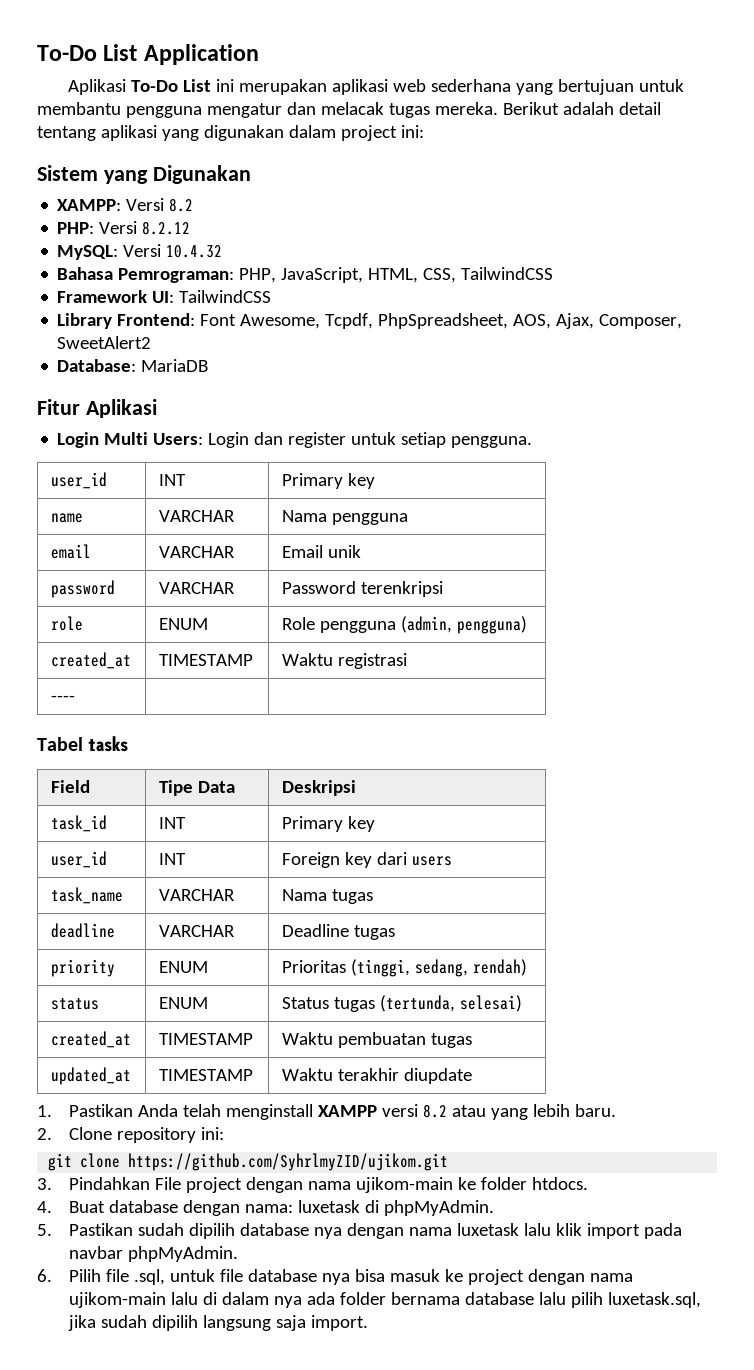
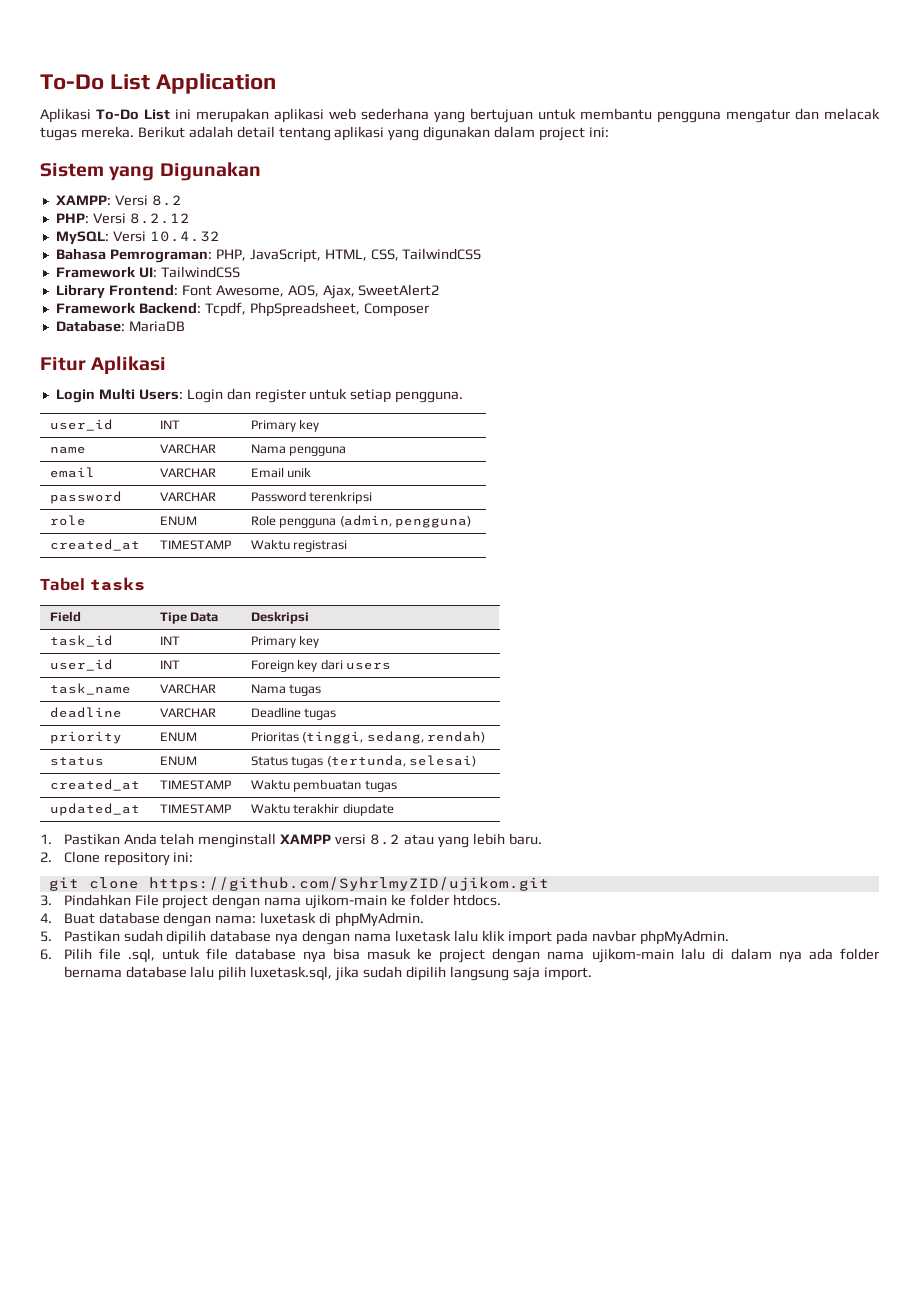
- Library Frontend: Font Awesome, Tcpdf, PhpSpreadsheet, AOS, Ajax, Composer, SweetAlert2
+ Library Frontend: Font Awesome, AOS, Ajax, SweetAlert2
+ Framework Backend: Tcpdf, PhpSpreadsheet, Composer
- ---- | |

